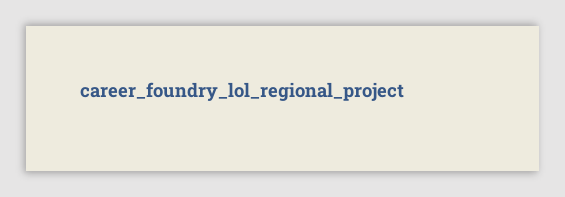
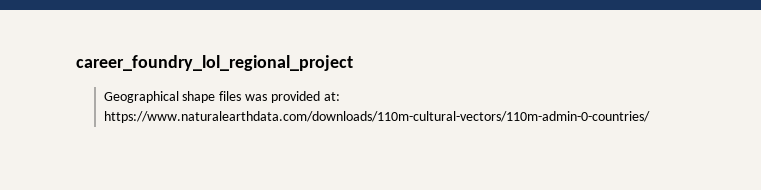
+ Geographical shape files was provided at: https://www.naturalearthdata.com/downloads/110m-cultural-vectors/110m-admin-0-countries/

